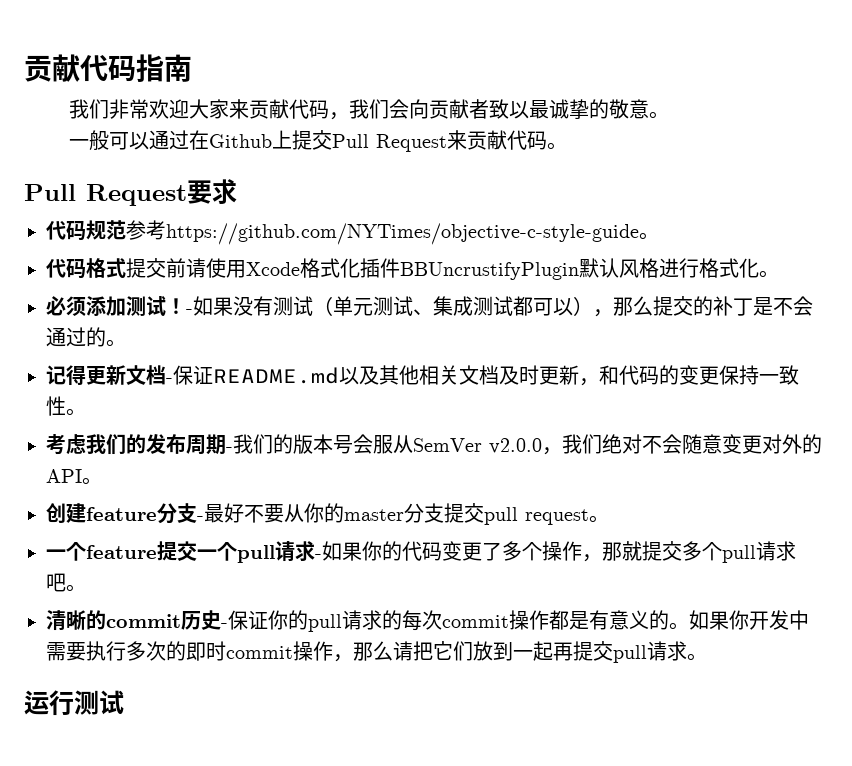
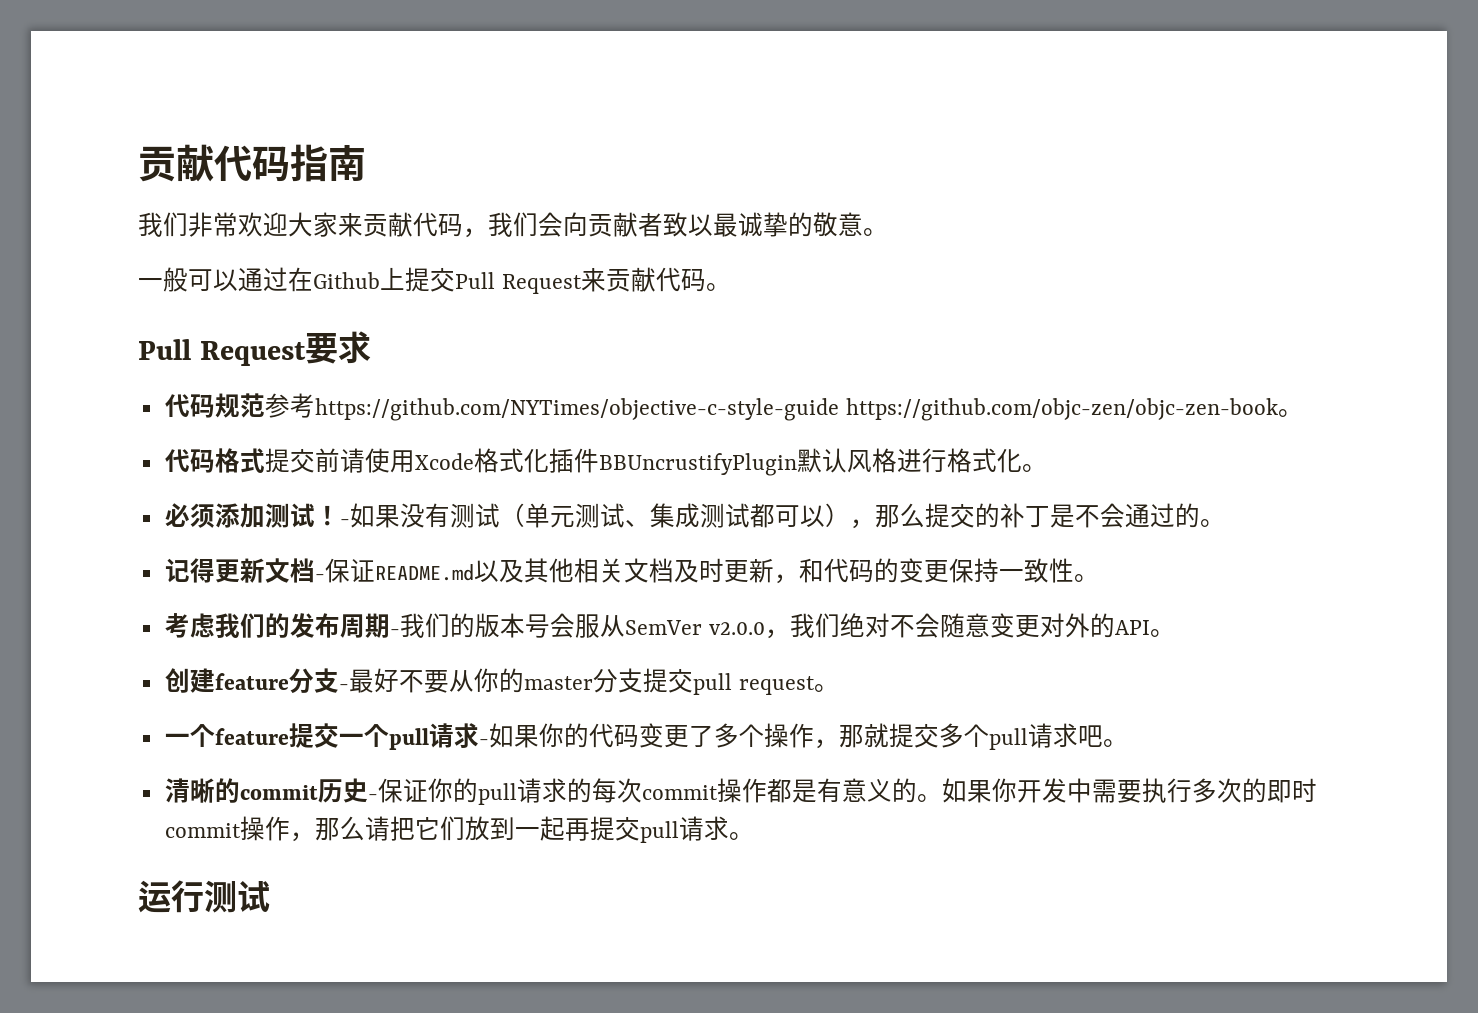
- 代码规范参考https://github.com/NYTimes/objective-c-style-guide。
+ 代码规范参考https://github.com/NYTimes/objective-c-style-guide https://github.com/objc-zen/objc-zen-book。

